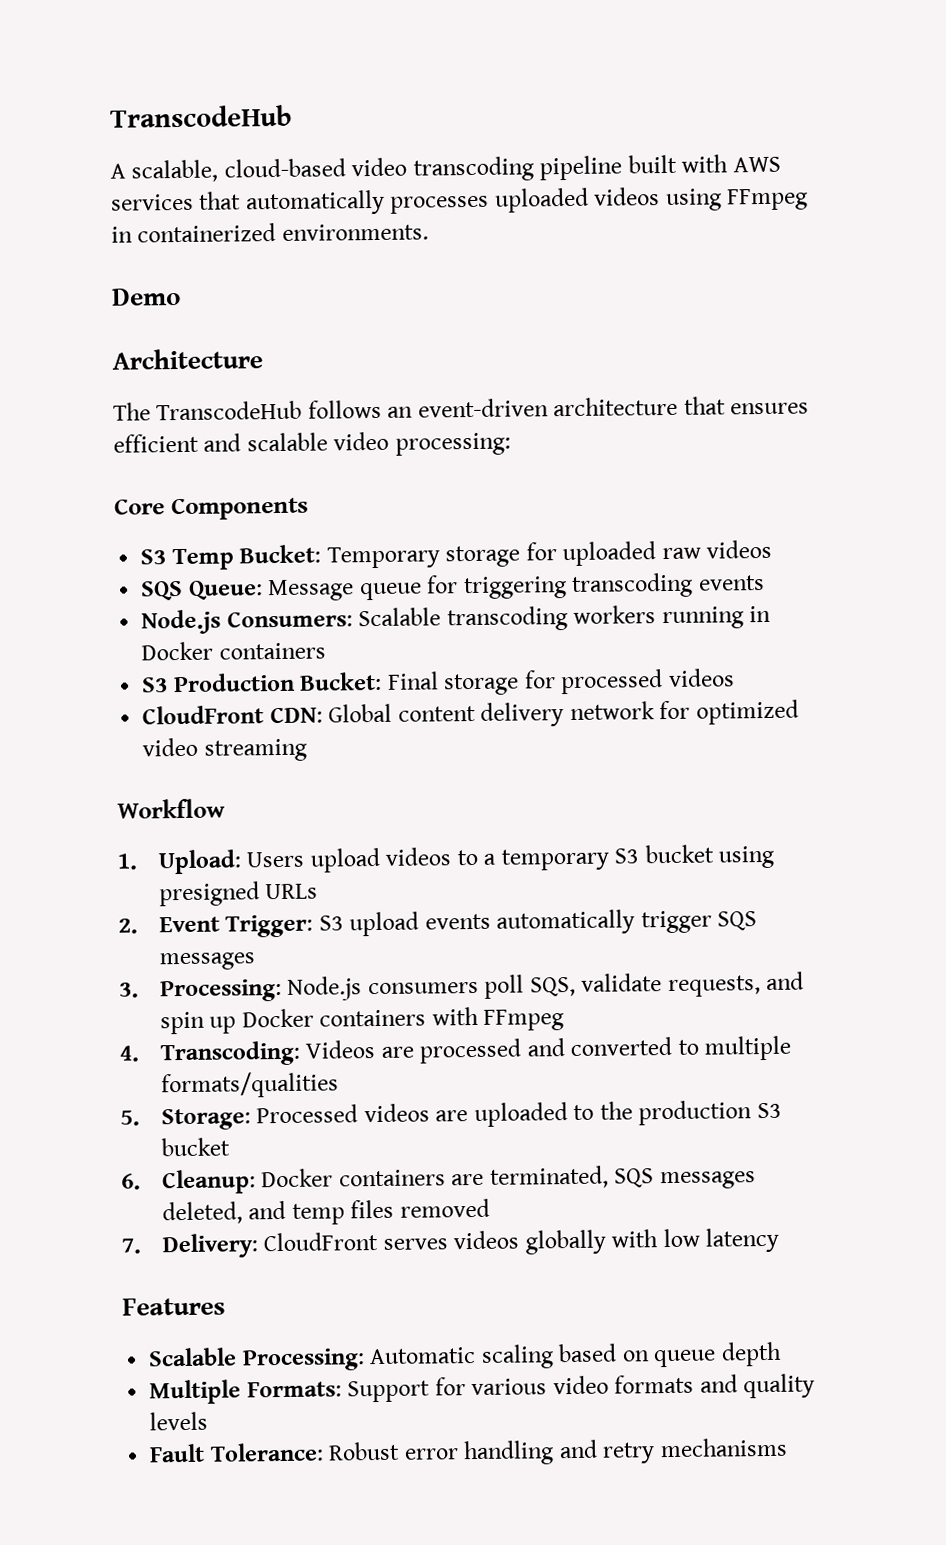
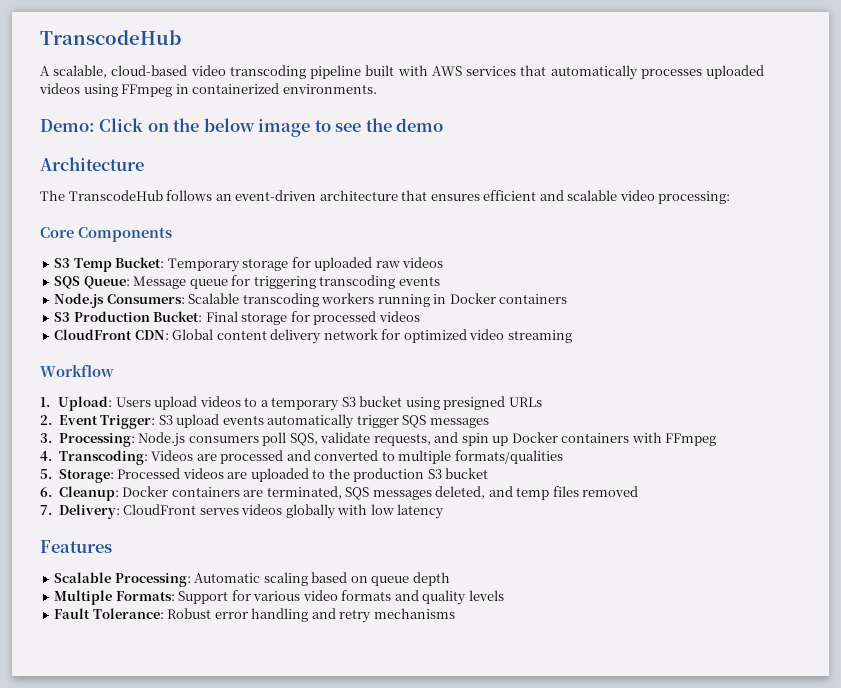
- Demo
+ Demo: Click on the below image to see the demo

